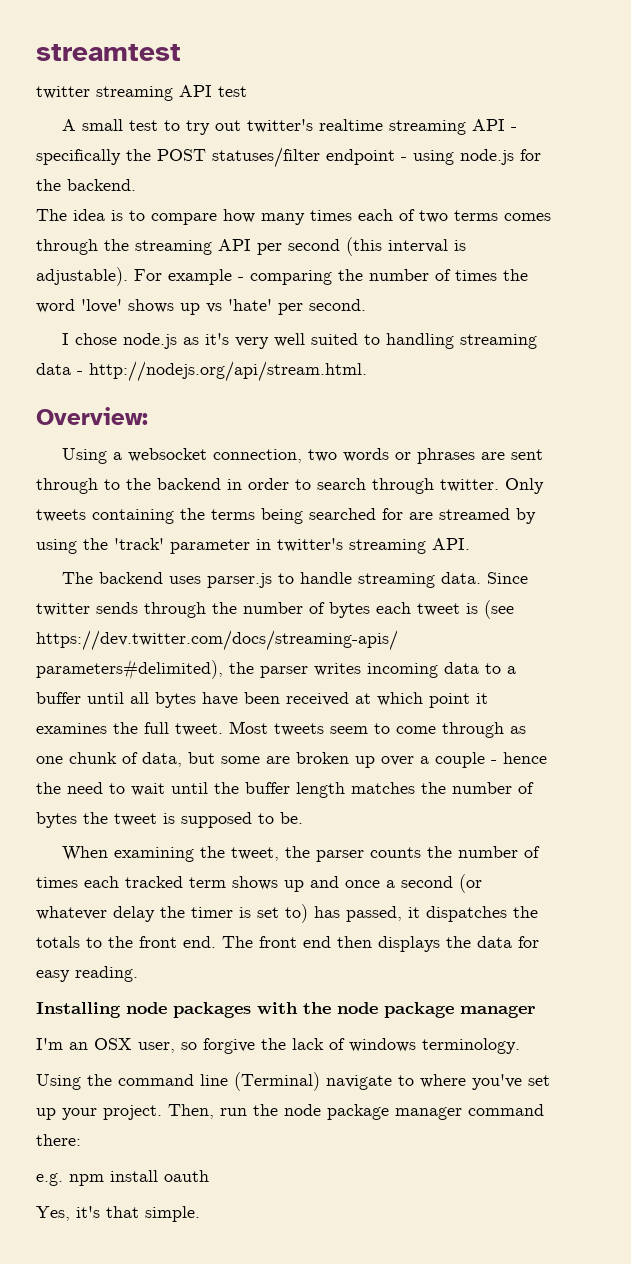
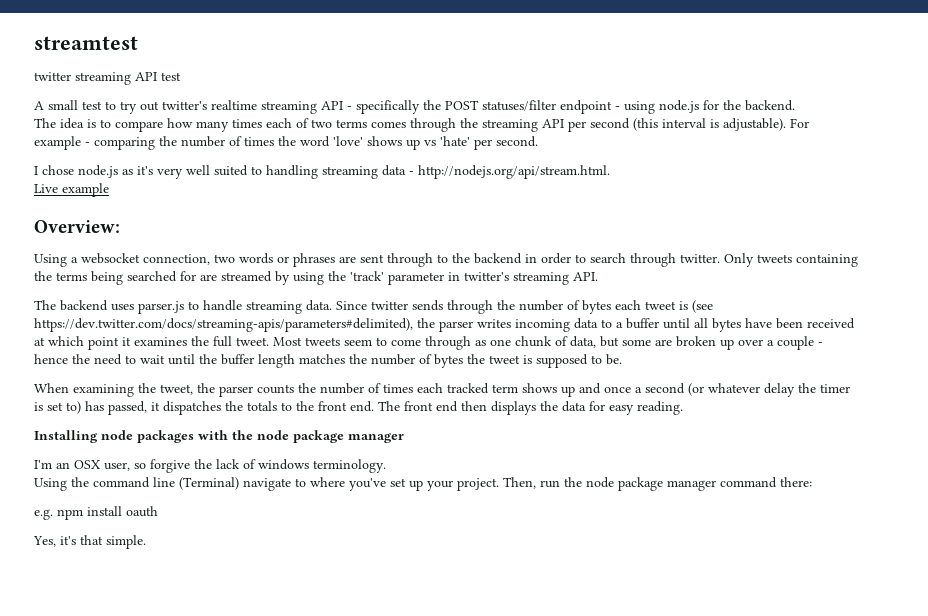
+ Live example

